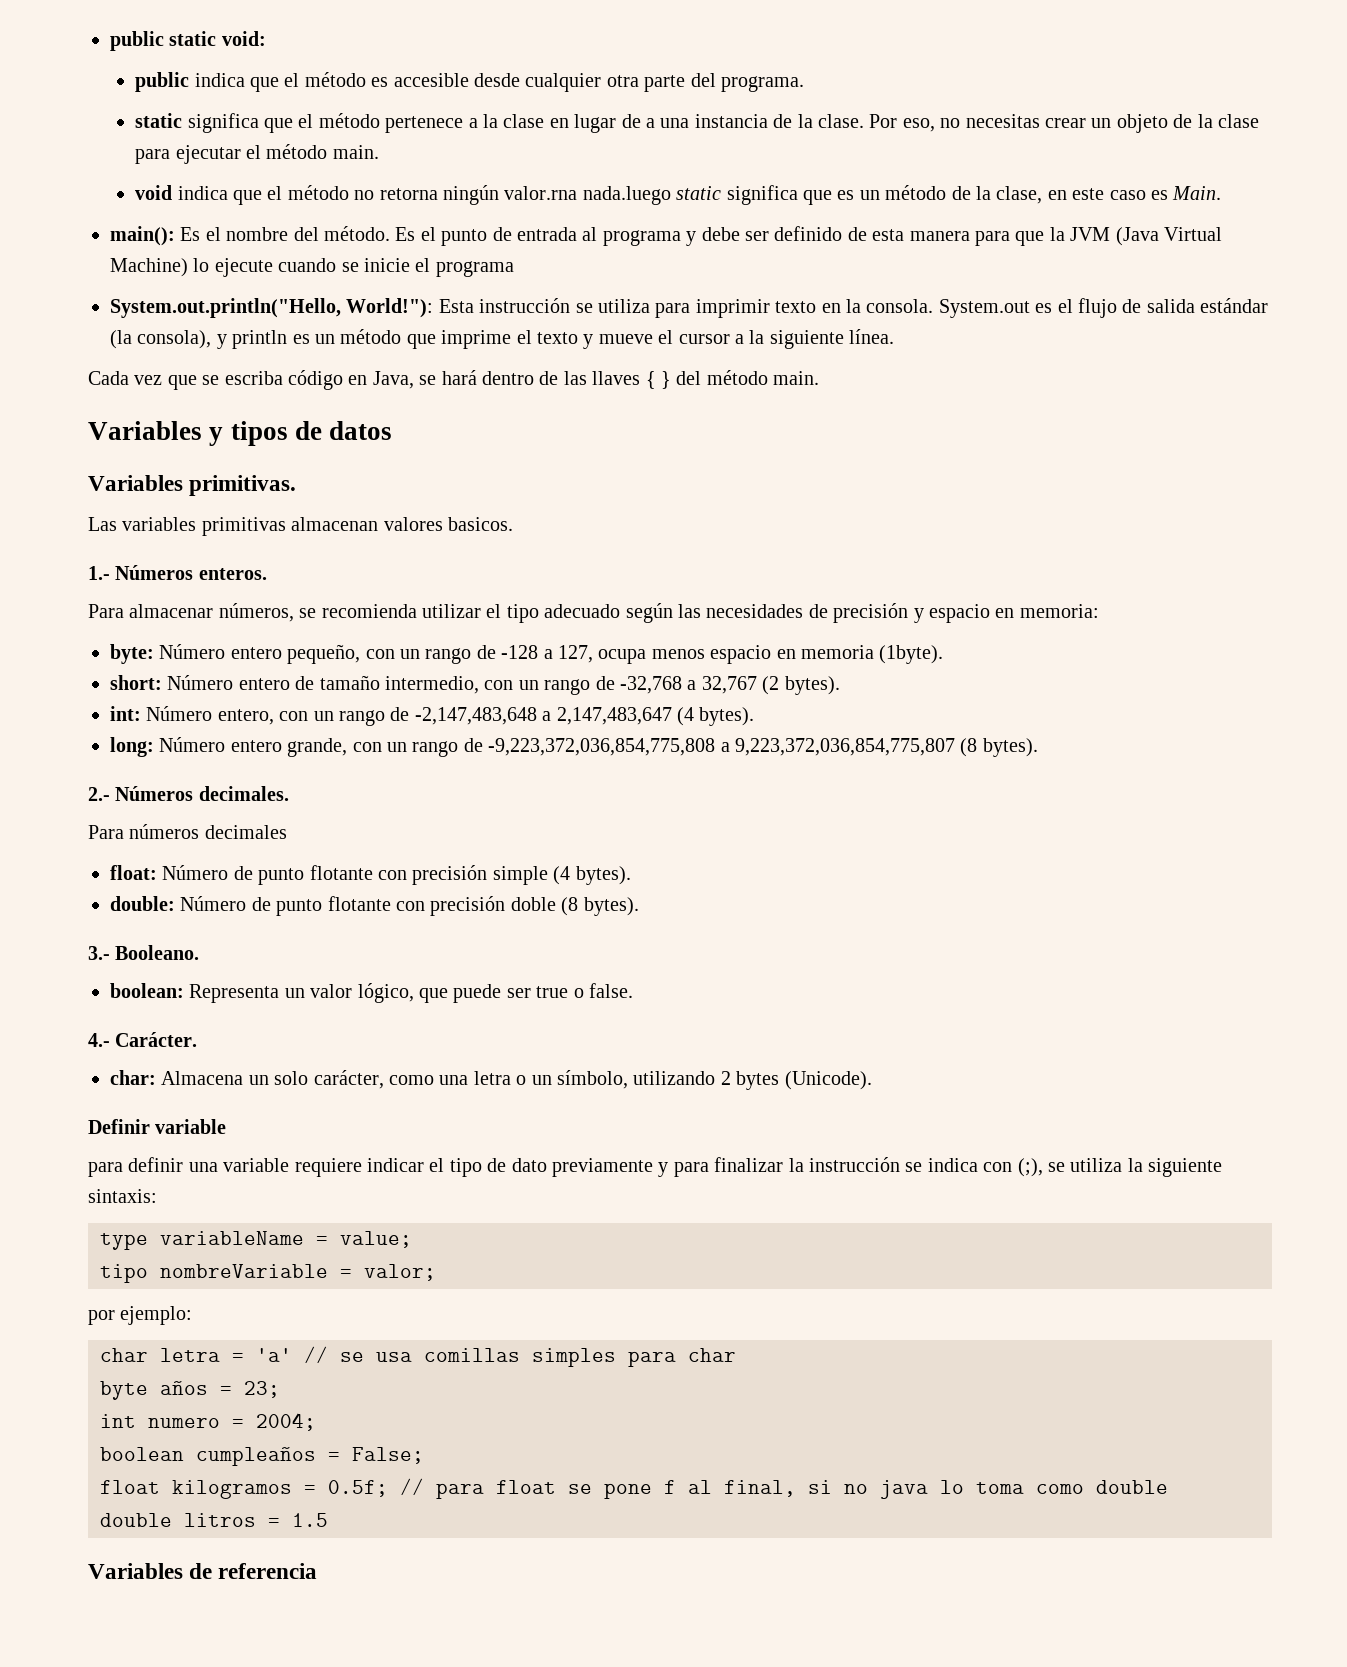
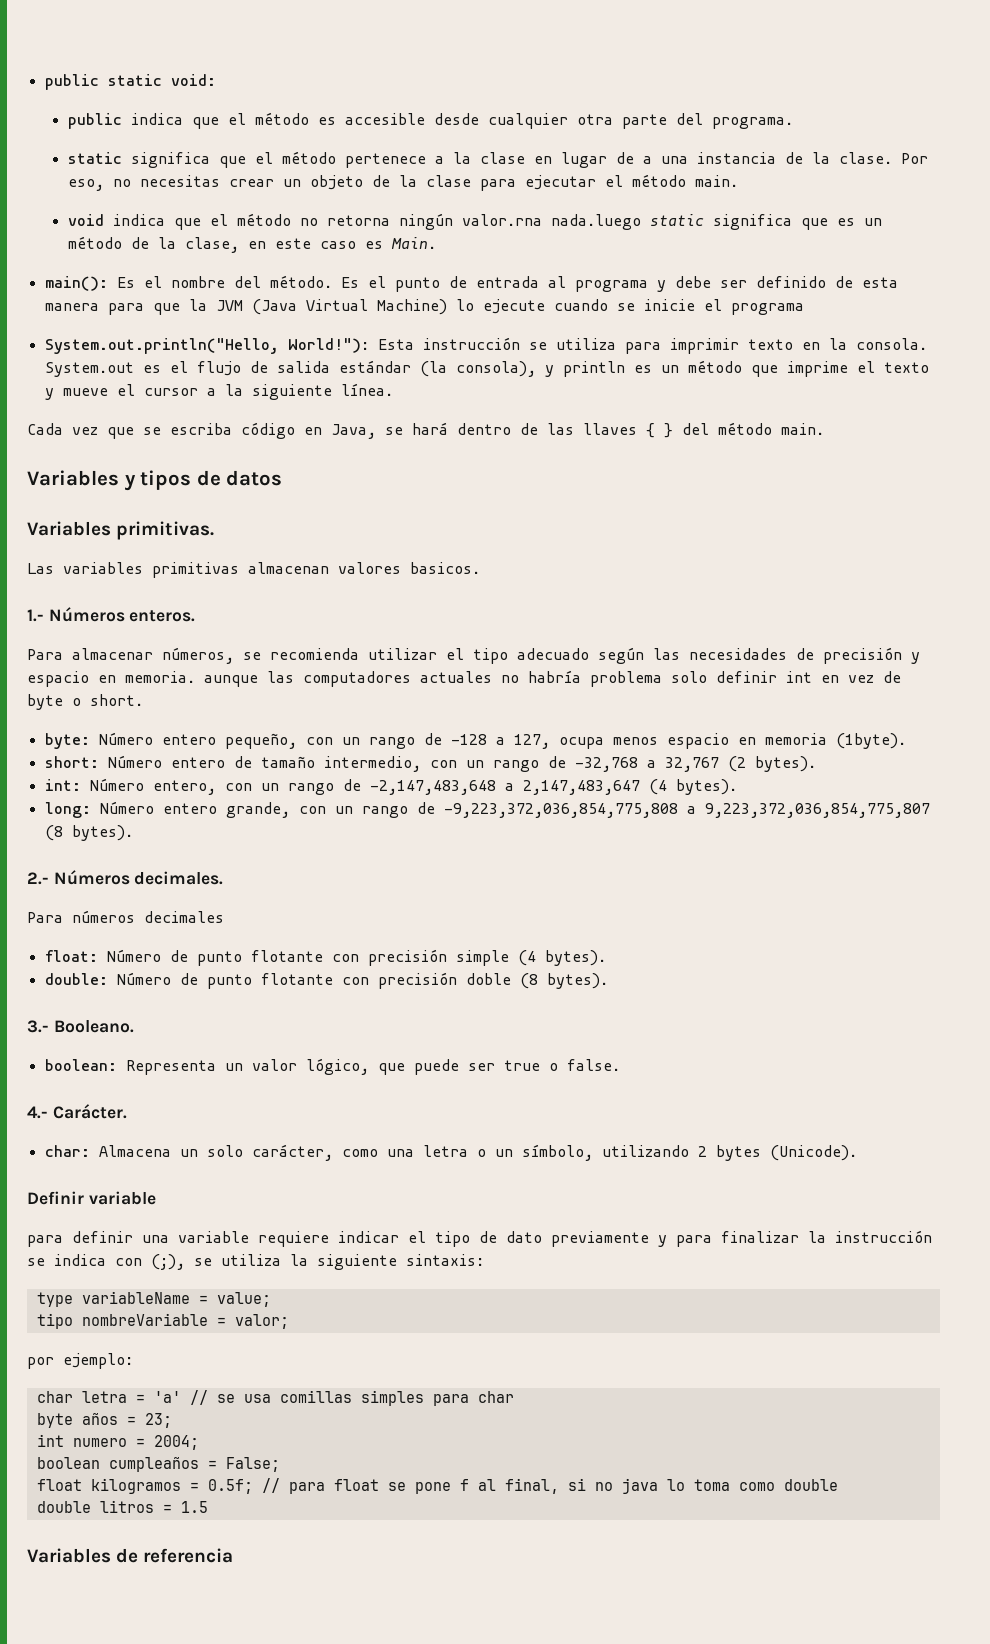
- Para almacenar números, se recomienda utilizar el tipo adecuado según las necesidades de precisión y espacio en memoria:
+ Para almacenar números, se recomienda utilizar el tipo adecuado según las necesidades de precisión y espacio en memoria. aunque las computadores actuales no habría problema solo definir int en vez de byte o short.

